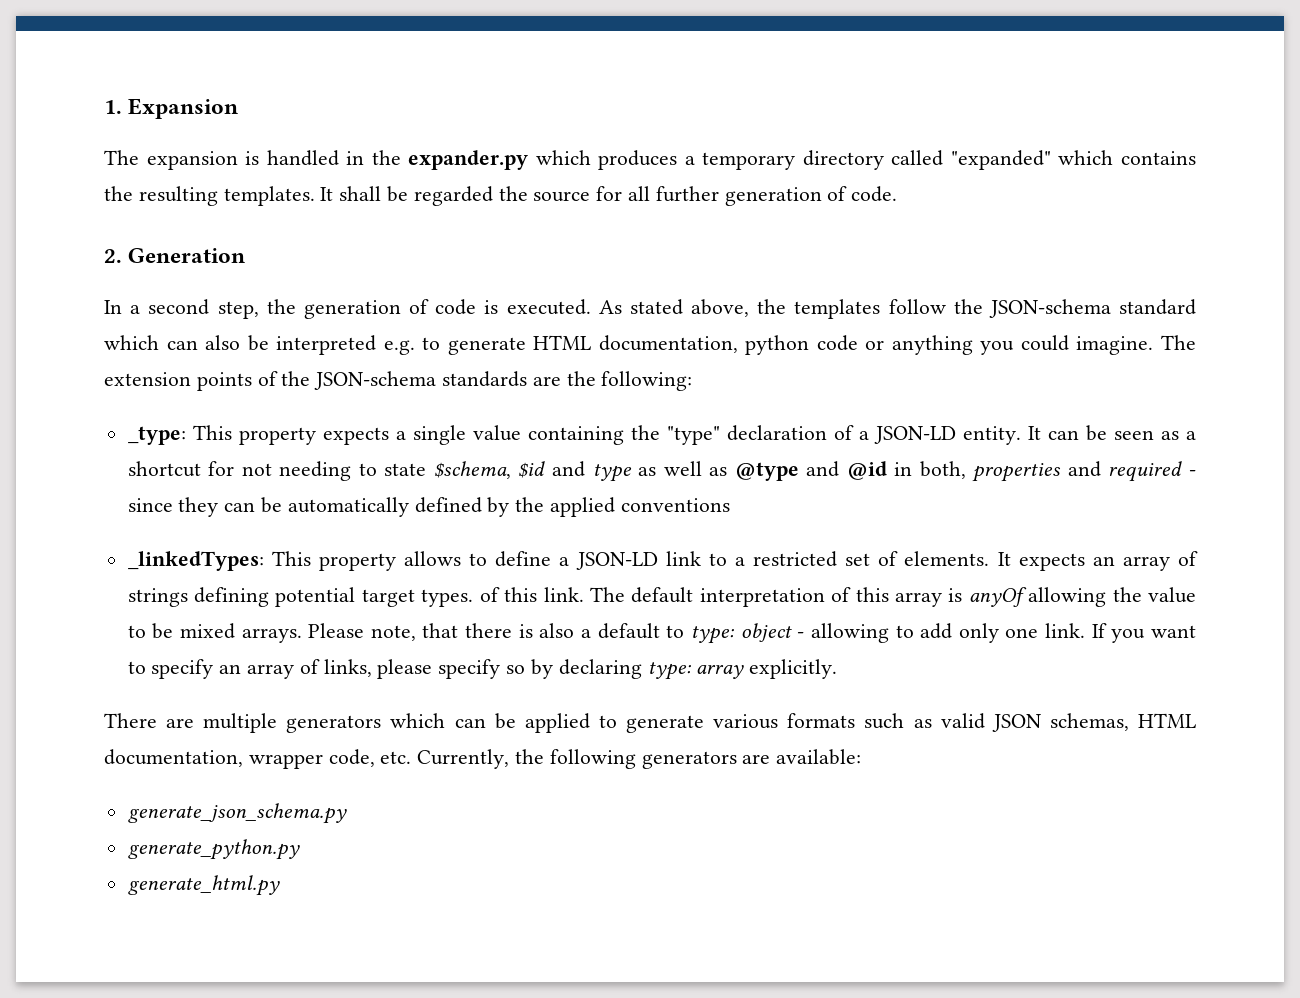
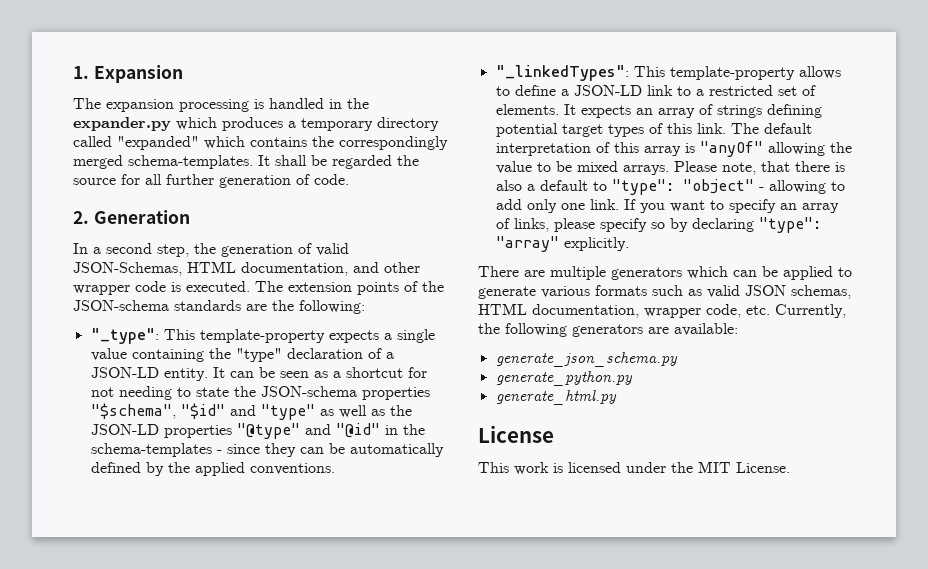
- The expansion is handled in the expander.py which produces a temporary directory called "expanded" which contains the resulting templates.
+ The expansion processing is handled in the expander.py which produces a temporary directory called "expanded" which contains the correspondingly merged schema-templates.
- In a second step, the generation of code is executed. As stated above, the templates follow the JSON-schema standard which can also be interpreted e.g. to generate HTML documentation, python code or anything you could imagine.
+ In a second step, the generation of valid JSON-Schemas, HTML documentation, and other wrapper code is executed.
- _type: This property expects a single value containing the "type" declaration of a JSON-LD entity.
+ "_type": This template-property expects a single value containing the "type" declaration of a JSON-LD entity.
- It can be seen as a shortcut for not needing to state $schema, $id and type as well as @type and @id in both, properties and required - since they can be automatically defined by the applied conventions
- _linkedTypes: This property allows to define a JSON-LD link to a restricted set of elements.
+ It can be seen as a shortcut for not needing to state the JSON-schema properties "$schema", "$id" and "type" as well as the JSON-LD properties "@type" and "@id" in the schema-templates - since they can be automatically defined by the applied conventions.
+ "_linkedTypes": This template-property allows to define a JSON-LD link to a restricted set of elements.
- It expects an array of strings defining potential target types. of this link.
+ It expects an array of strings defining potential target types of this link.
- The default interpretation of this array is anyOf allowing the value to be mixed arrays.
+ The default interpretation of this array is "anyOf" allowing the value to be mixed arrays.
- Please note, that there is also a default to type: object - allowing to add only one link.
+ Please note, that there is also a default to "type": "object" - allowing to add only one link.
- If you want to specify an array of links, please specify so by declaring type: array explicitly.
+ If you want to specify an array of links, please specify so by declaring "type": "array" explicitly.
+ License
+ This work is licensed under the MIT License.

